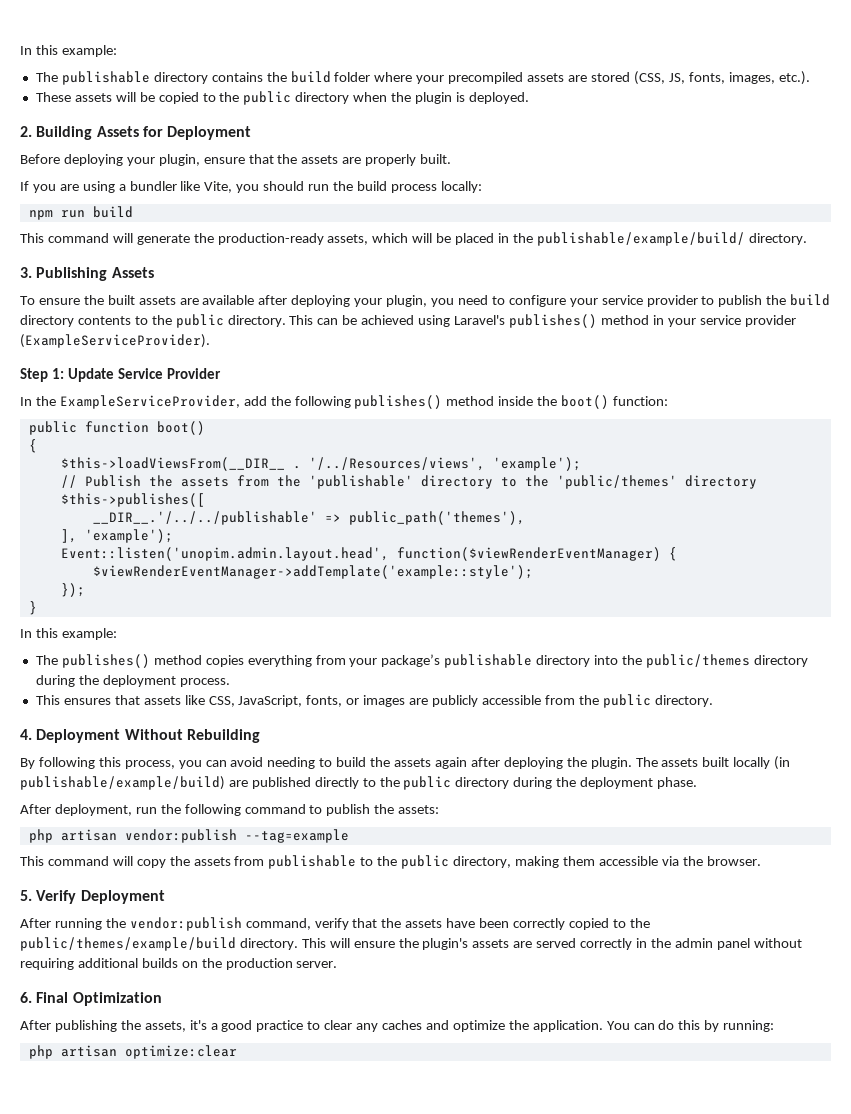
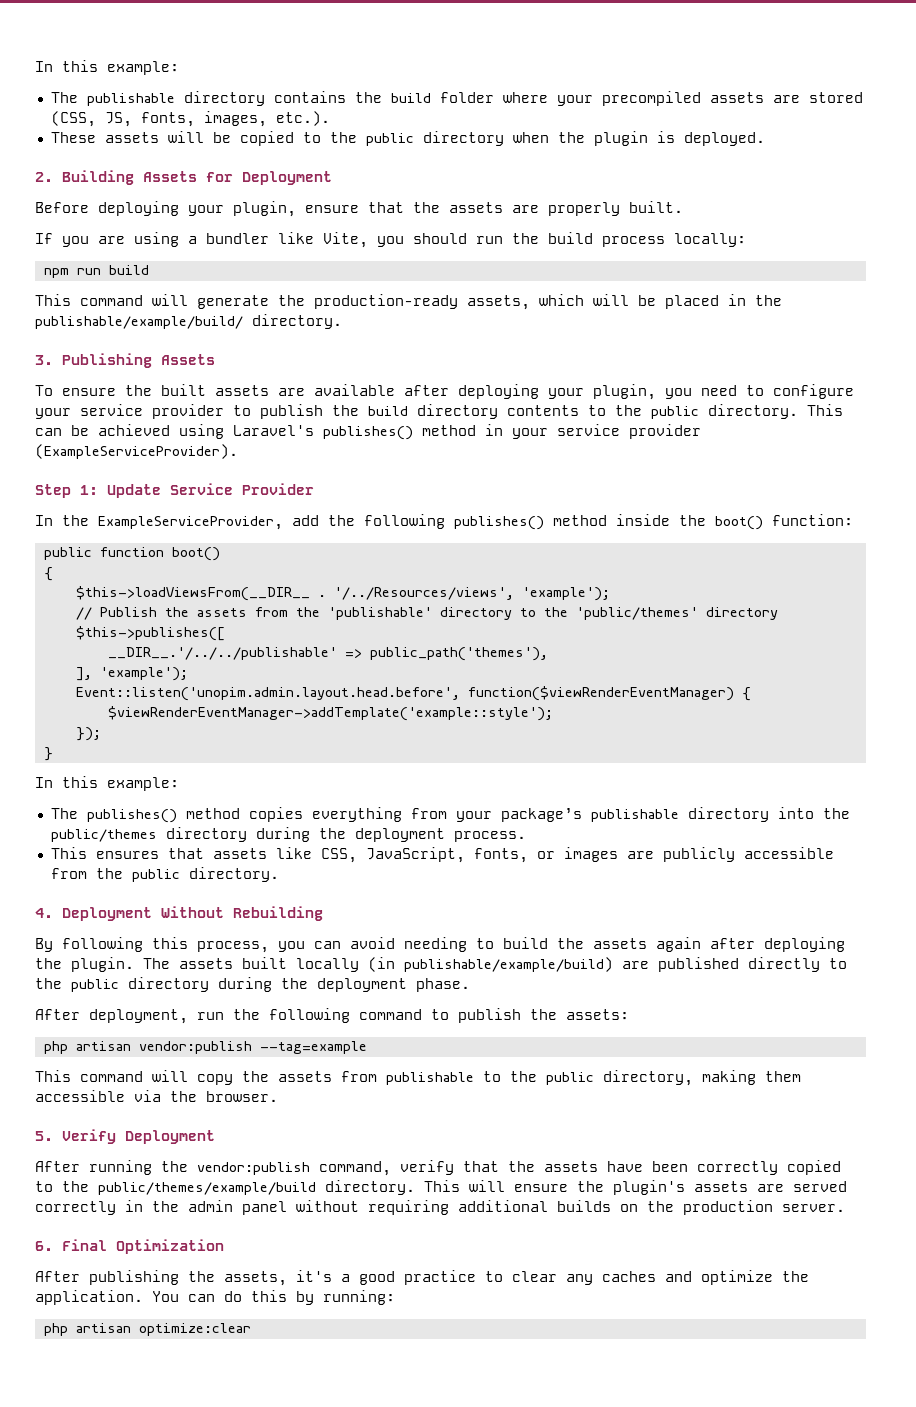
- Event::listen('unopim.admin.layout.head', function($viewRenderEventManager) {
+ Event::listen('unopim.admin.layout.head.before', function($viewRenderEventManager) {

